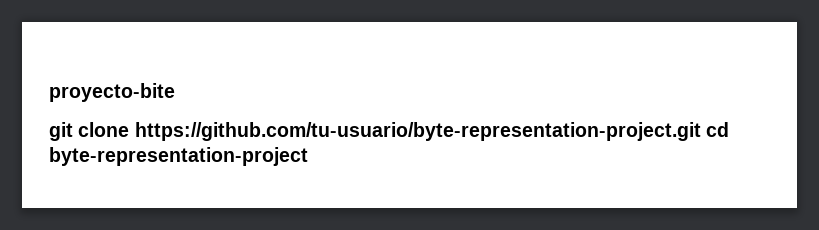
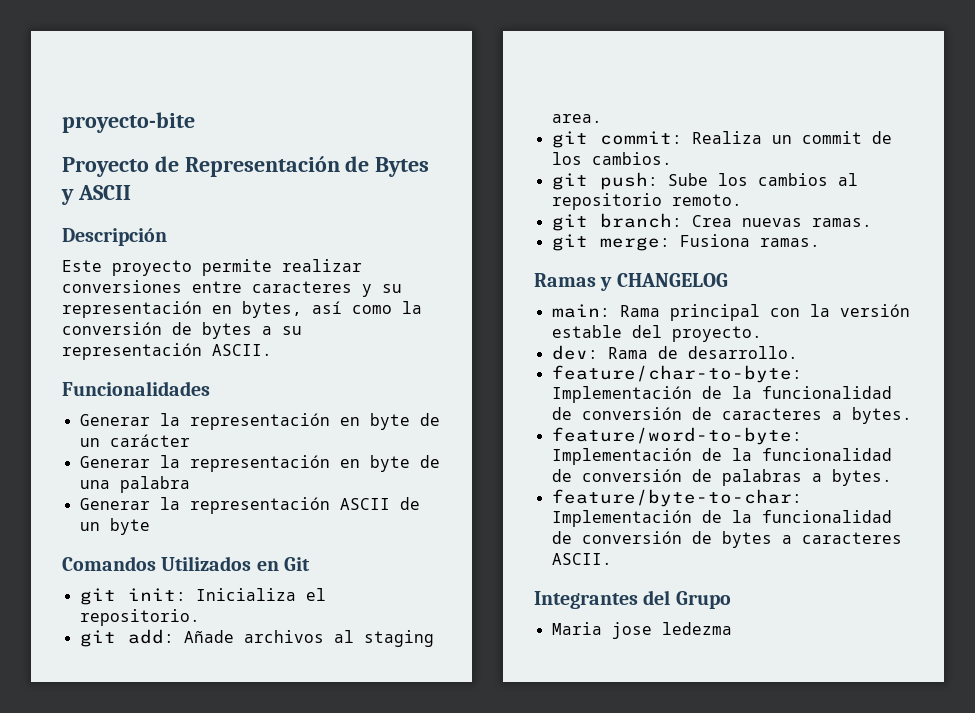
- git clone https://github.com/tu-usuario/byte-representation-project.git cd byte-representation-project
+ Proyecto de Representación de Bytes y ASCII
+ Descripción
+ Este proyecto permite realizar conversiones entre caracteres y su representación en bytes, así como la conversión de bytes a su representación ASCII.
+ Funcionalidades
+ Generar la representación en byte de un carácter
+ Generar la representación en byte de una palabra
+ Generar la representación ASCII de un byte
+ Comandos Utilizados en Git
+ git init: Inicializa el repositorio.
+ git add: Añade archivos al staging area.
+ git commit: Realiza un commit de los cambios.
+ git push: Sube los cambios al repositorio remoto.
+ git branch: Crea nuevas ramas.
+ git merge: Fusiona ramas.
+ Ramas y CHANGELOG
+ main: Rama principal con la versión estable del proyecto.
+ dev: Rama de desarrollo.
+ feature/char-to-byte: Implementación de la funcionalidad de conversión de caracteres a bytes.
+ feature/word-to-byte: Implementación de la funcionalidad de conversión de palabras a bytes.
+ feature/byte-to-char: Implementación de la funcionalidad de conversión de bytes a caracteres ASCII.
+ Integrantes del Grupo
+ Maria jose ledezma

